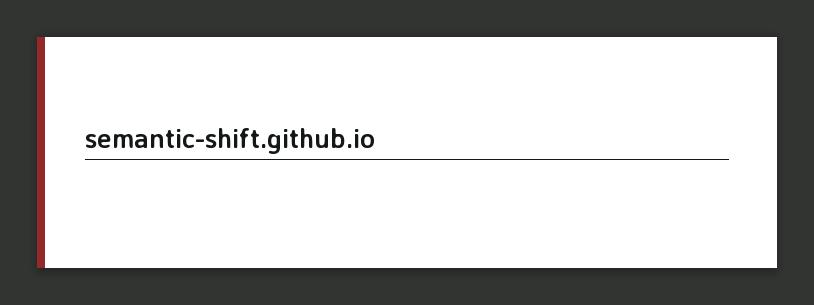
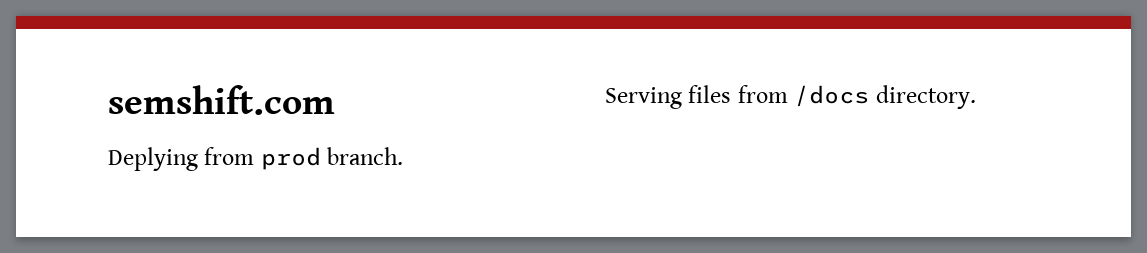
- semantic-shift.github.io
+ semshift.com
+ Deplying from prod branch.
+ Serving files from /docs directory.

